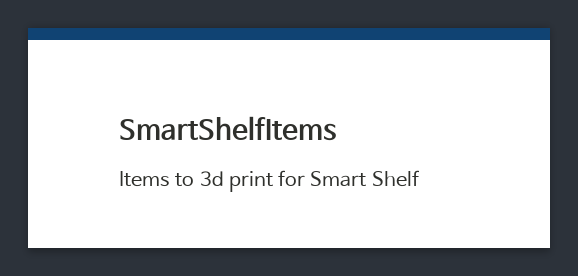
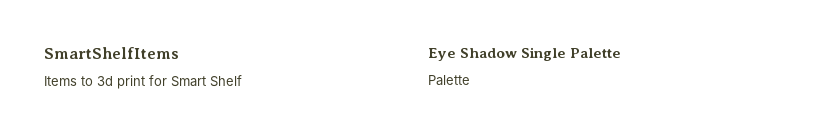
+ Eye Shadow Single Palette
+ Palette

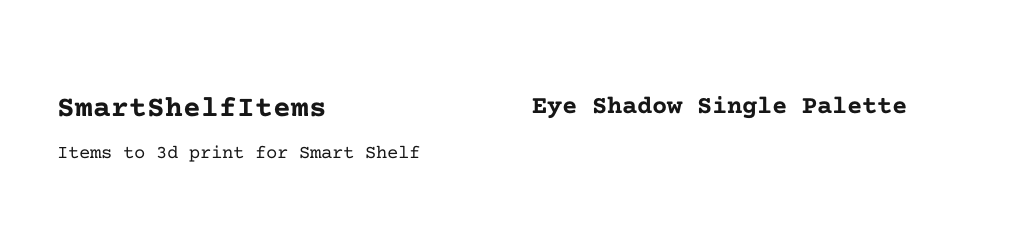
  Eye Shadow Single Palette
- Palette

